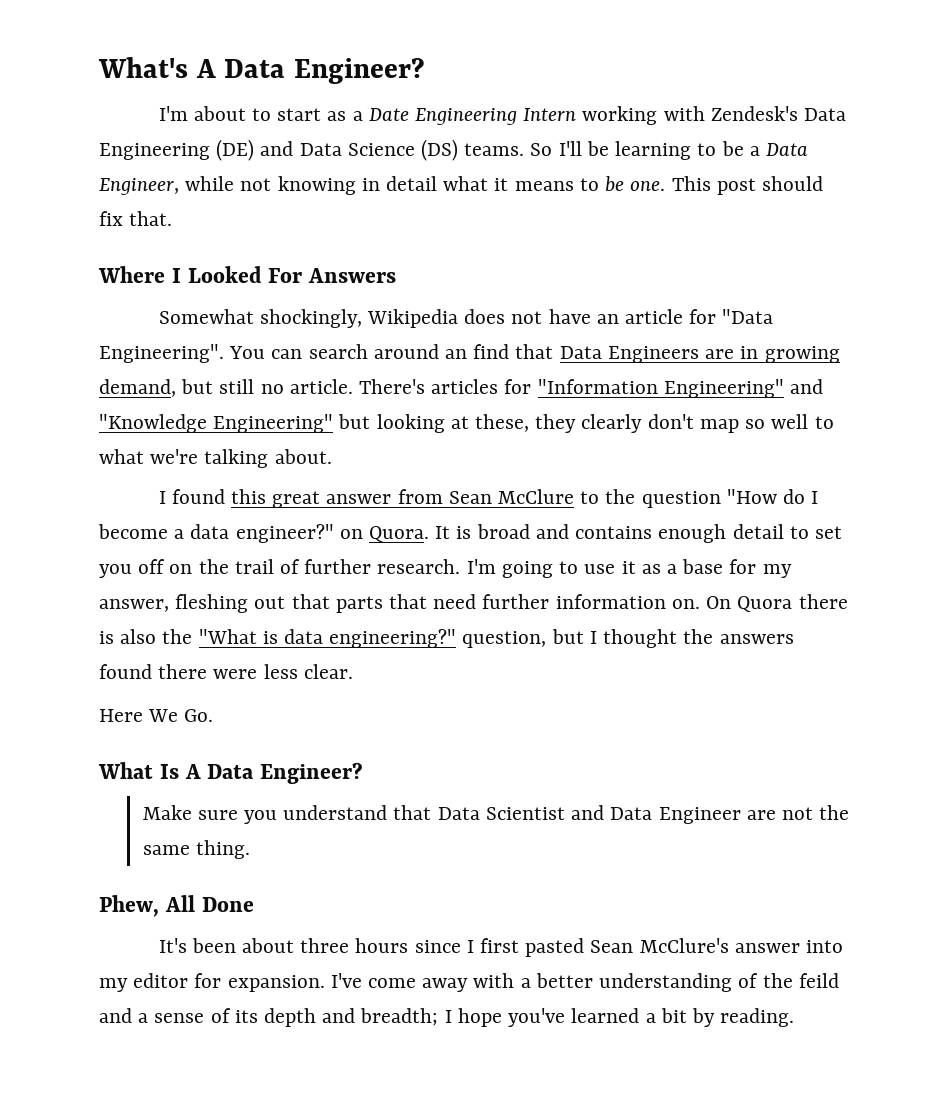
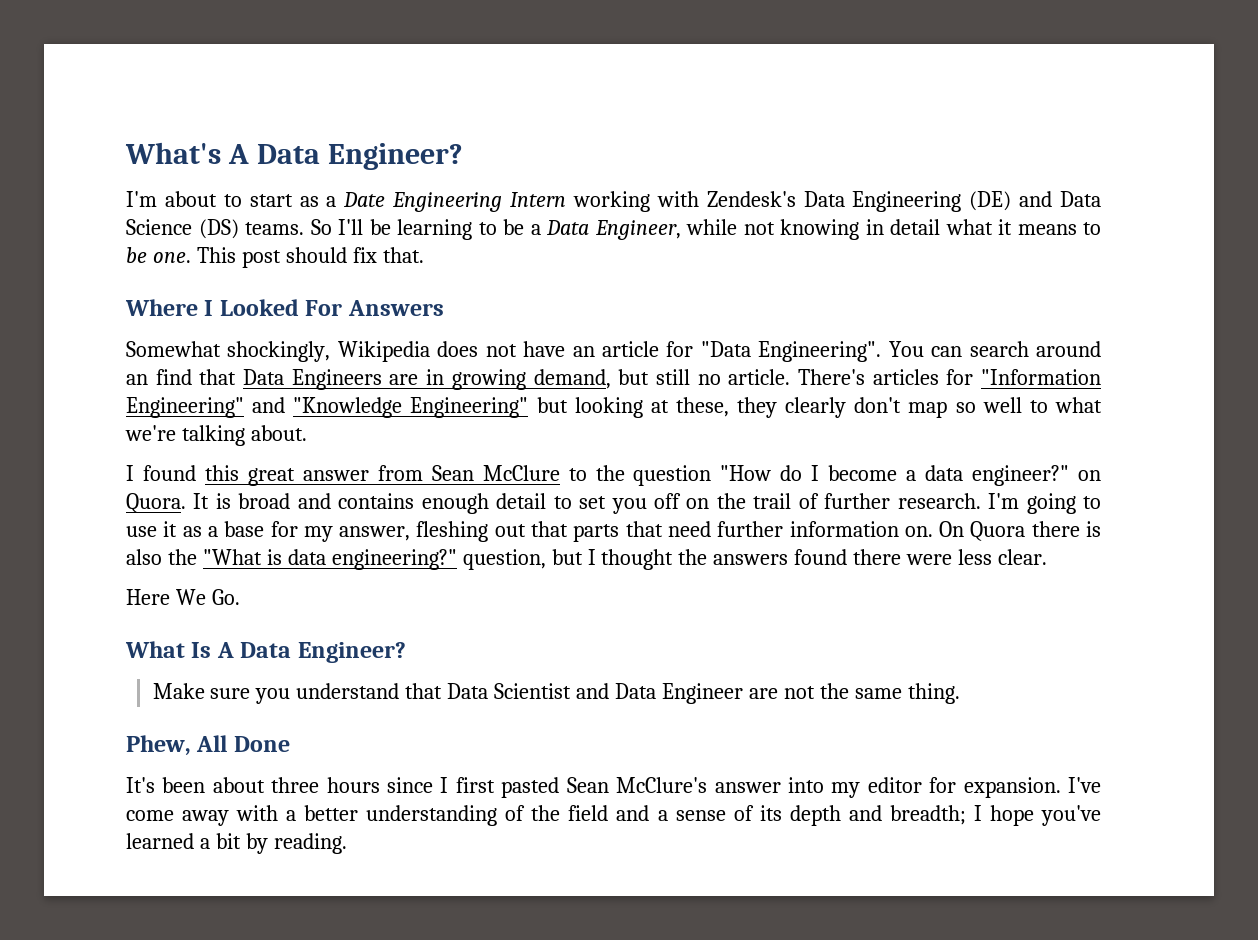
- I've come away with a better understanding of the feild and a sense of its depth and breadth; I hope you've learned a bit by reading.
+ I've come away with a better understanding of the field and a sense of its depth and breadth; I hope you've learned a bit by reading.

